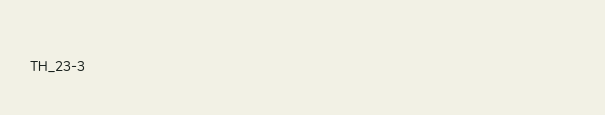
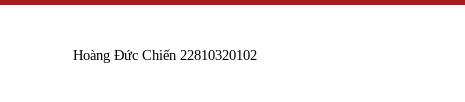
- TH_23-3
+ Hoàng Đức Chiến 22810320102

